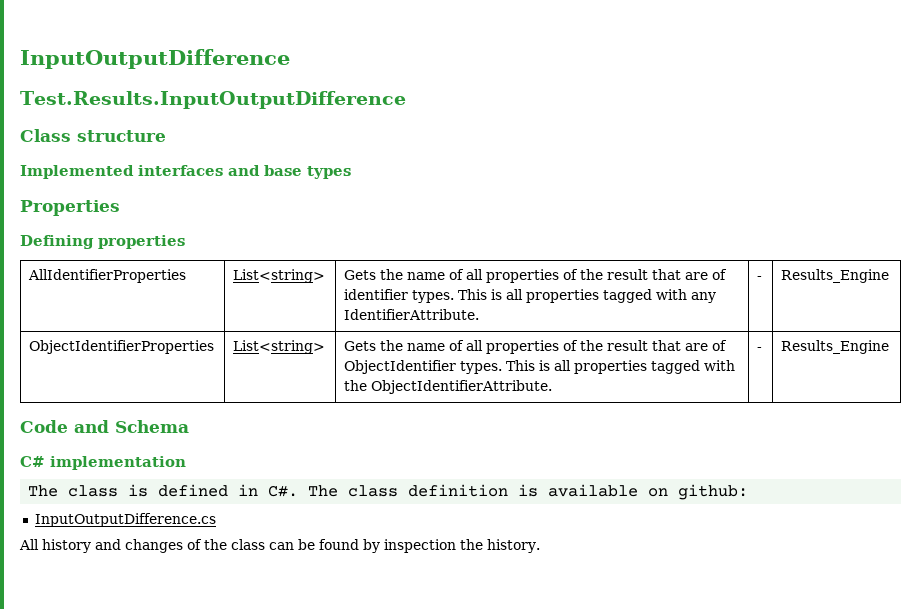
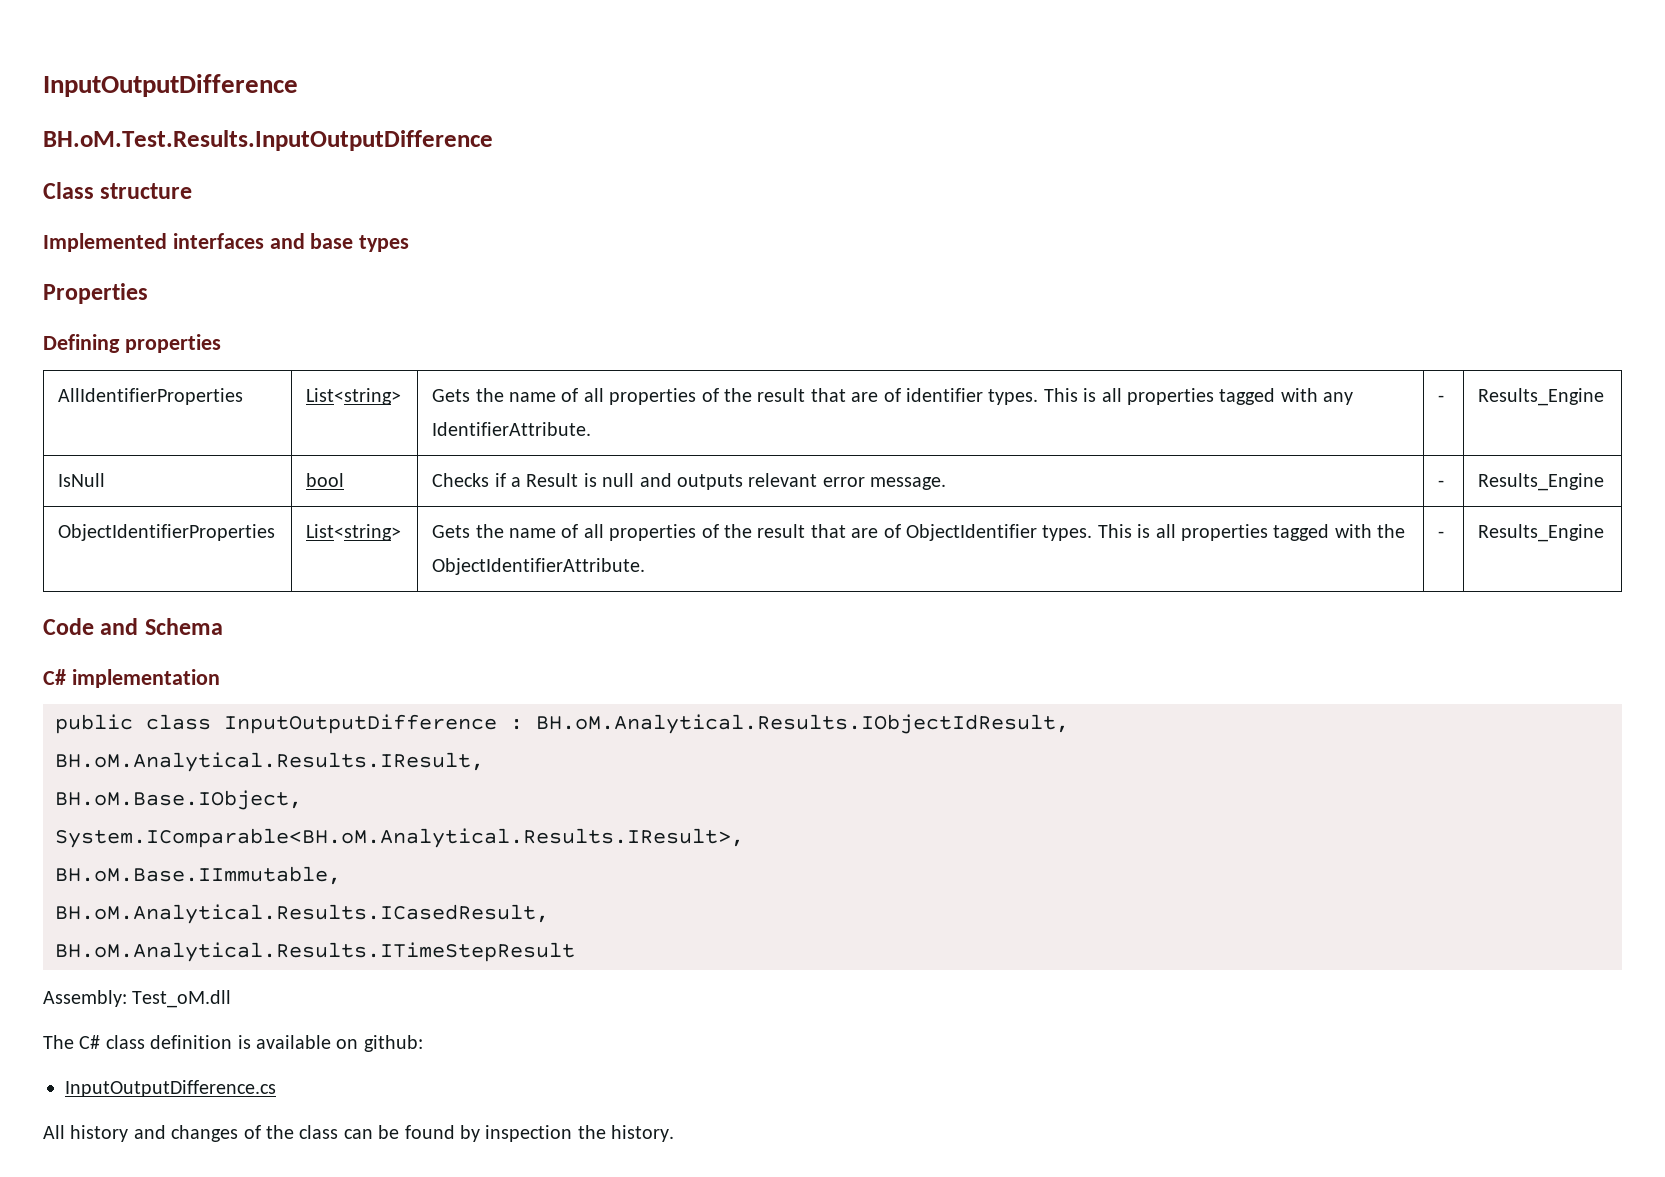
- Test.Results.InputOutputDifference
+ BH.oM.Test.Results.InputOutputDifference
+ IsNull | bool | Checks if a Result is null and outputs relevant error message. | - | Results_Engine
- The class is defined in C#. The class definition is available on github:
+ public class InputOutputDifference : BH.oM.Analytical.Results.IObjectIdResult,
+ BH.oM.Analytical.Results.IResult,
+ BH.oM.Base.IObject,
+ System.IComparable<BH.oM.Analytical.Results.IResult>,
+ BH.oM.Base.IImmutable,
+ BH.oM.Analytical.Results.ICasedResult,
+ BH.oM.Analytical.Results.ITimeStepResult
+ Assembly: Test_oM.dll
+ The C# class definition is available on github:

